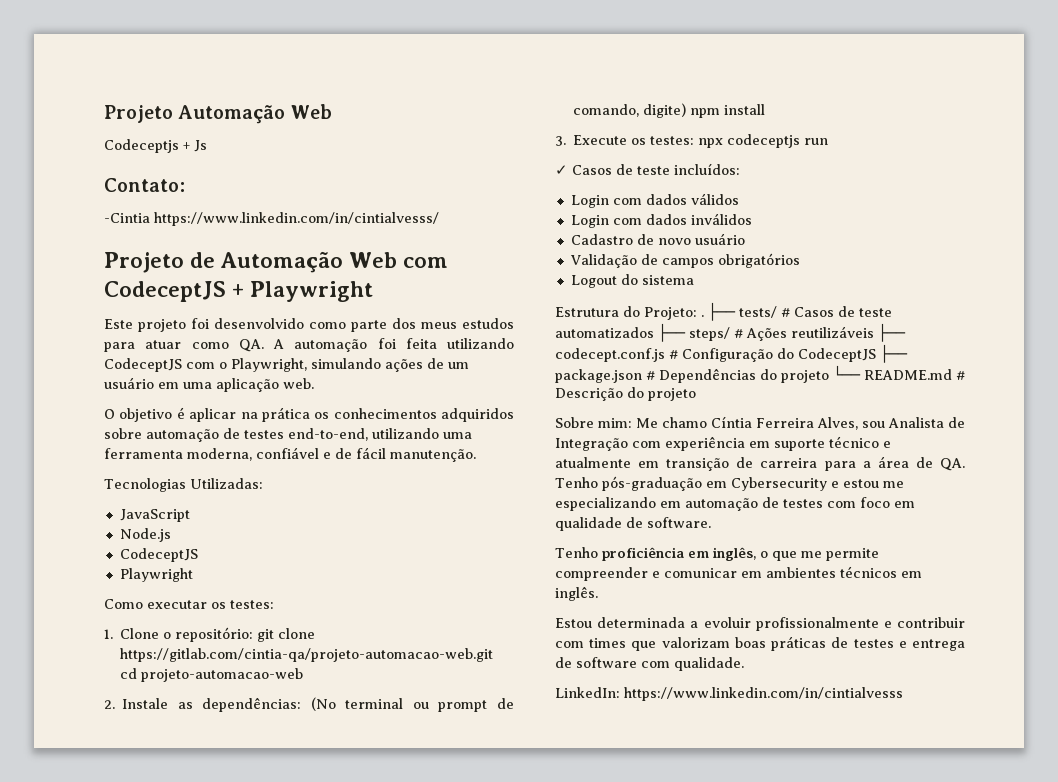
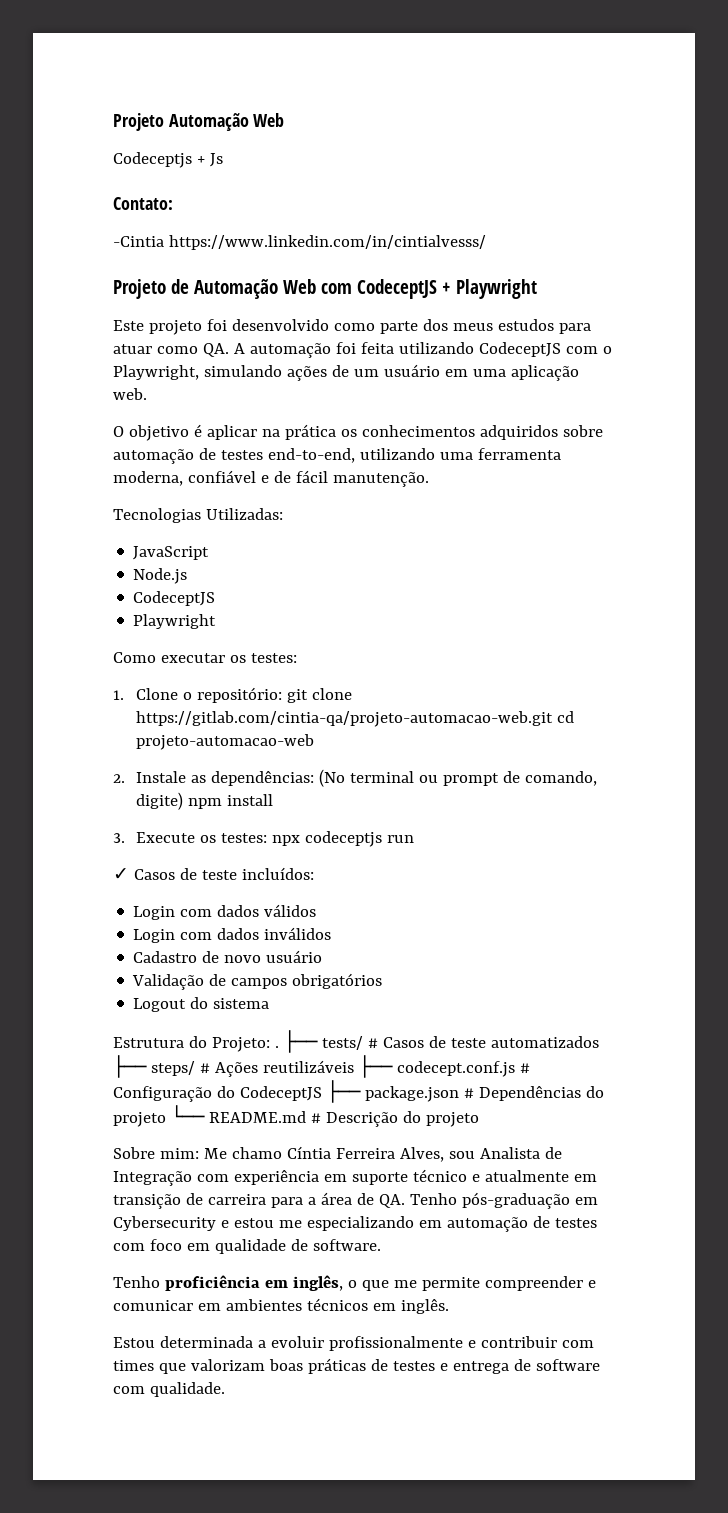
- LinkedIn: https://www.linkedin.com/in/cintialvesss

